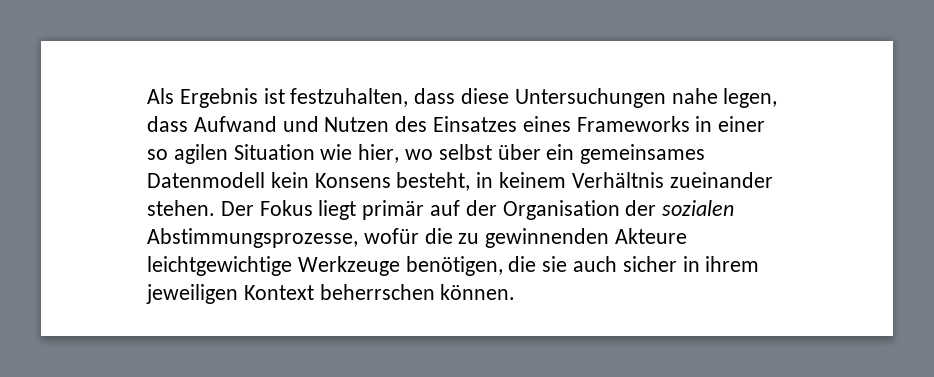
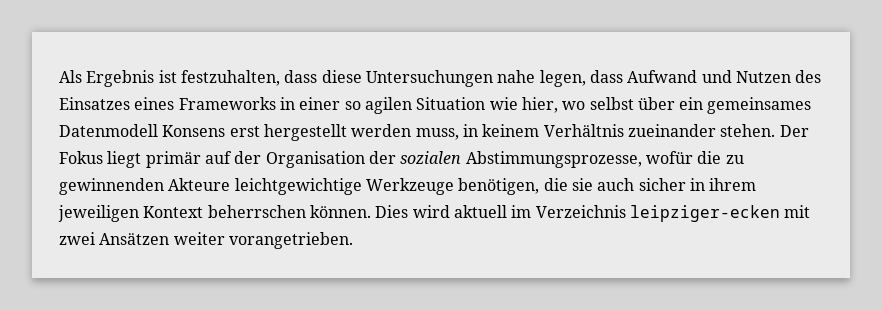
- Als Ergebnis ist festzuhalten, dass diese Untersuchungen nahe legen, dass Aufwand und Nutzen des Einsatzes eines Frameworks in einer so agilen Situation wie hier, wo selbst über ein gemeinsames Datenmodell kein Konsens besteht, in keinem Verhältnis zueinander stehen.
+ Als Ergebnis ist festzuhalten, dass diese Untersuchungen nahe legen, dass Aufwand und Nutzen des Einsatzes eines Frameworks in einer so agilen Situation wie hier, wo selbst über ein gemeinsames Datenmodell Konsens erst hergestellt werden muss, in keinem Verhältnis zueinander stehen.
+ Dies wird aktuell im Verzeichnis leipziger-ecken mit zwei Ansätzen weiter vorangetrieben.

